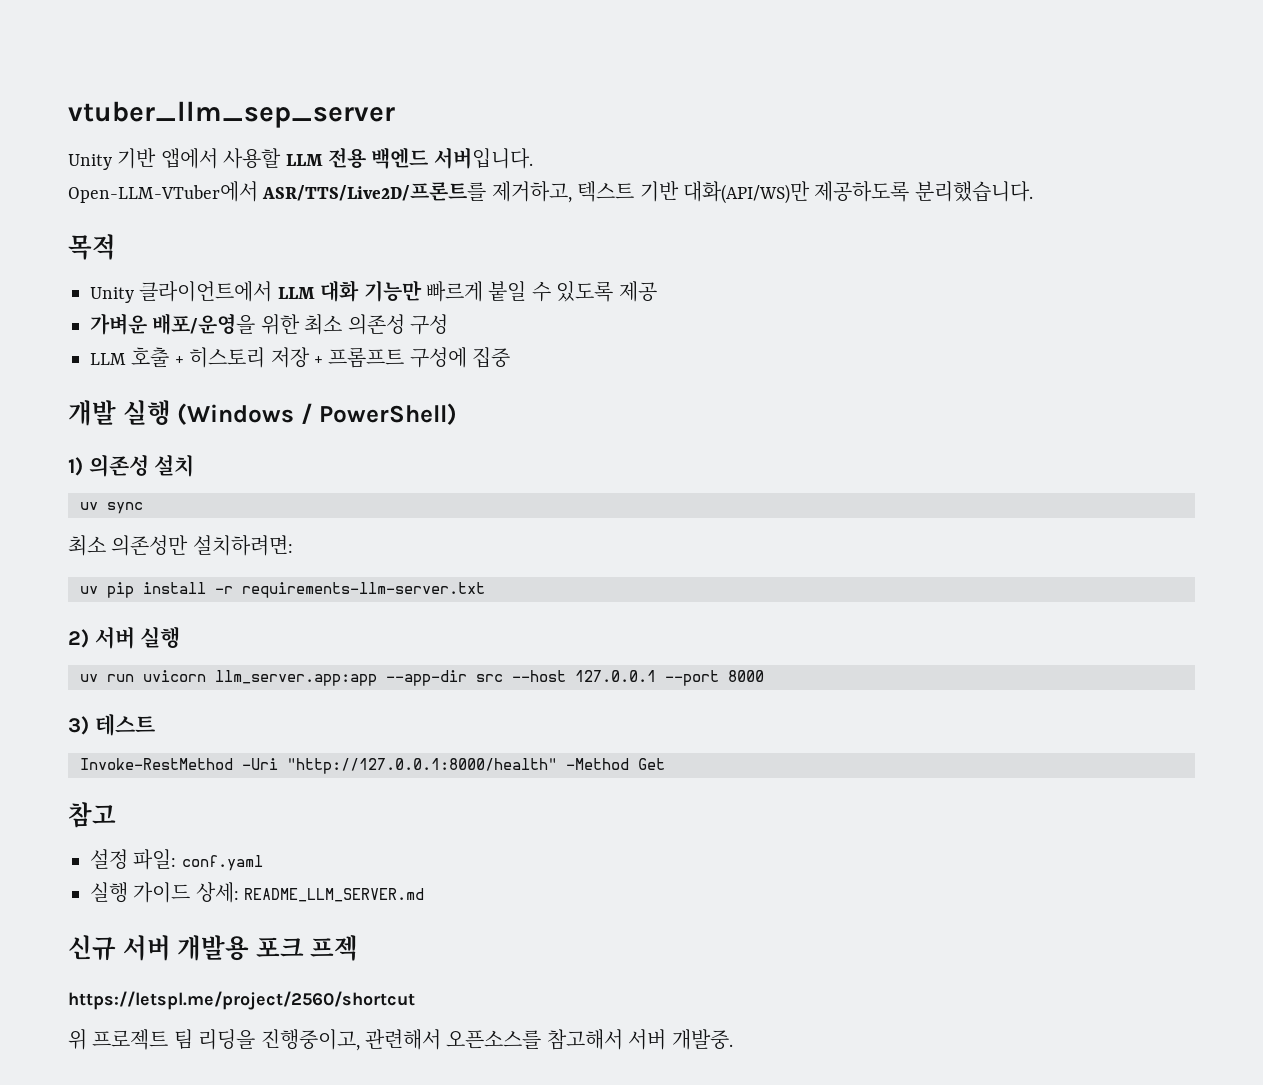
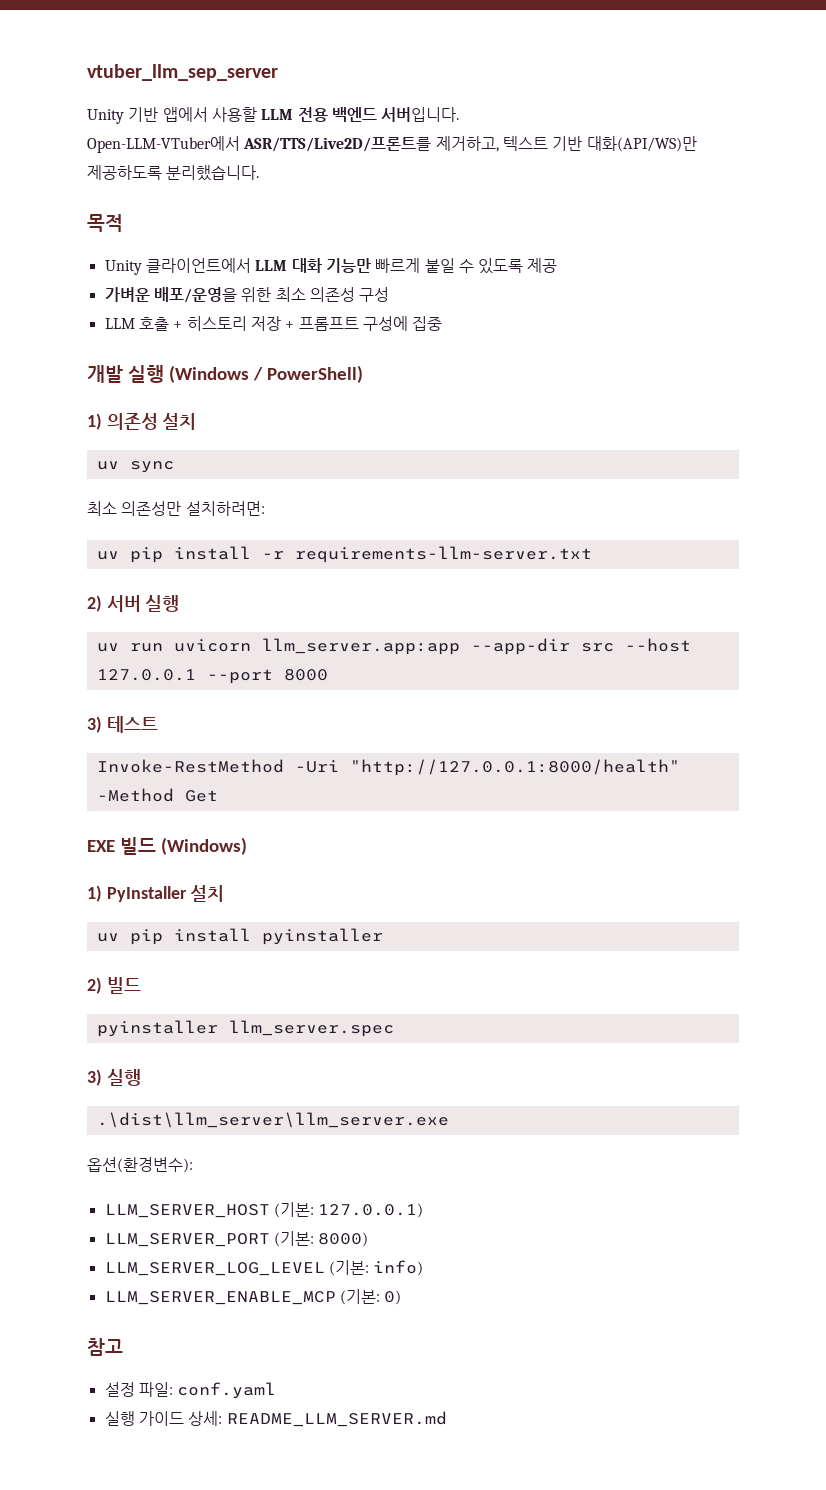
+ EXE 빌드 (Windows)
+ 1) PyInstaller 설치
+ uv pip install pyinstaller
+ 2) 빌드
+ pyinstaller llm_server.spec
+ 3) 실행
+ .\dist\llm_server\llm_server.exe
+ 옵션(환경변수):
+ LLM_SERVER_HOST (기본: 127.0.0.1)
+ LLM_SERVER_PORT (기본: 8000)
+ LLM_SERVER_LOG_LEVEL (기본: info)
+ LLM_SERVER_ENABLE_MCP (기본: 0)
- 신규 서버 개발용 포크 프젝
- https://letspl.me/project/2560/shortcut
- 위 프로젝트 팀 리딩을 진행중이고, 관련해서 오픈소스를 참고해서 서버 개발중.

